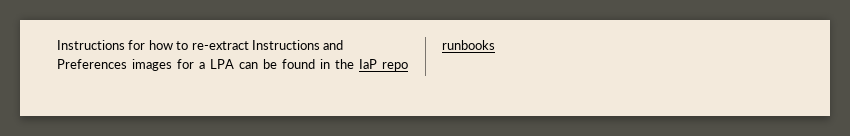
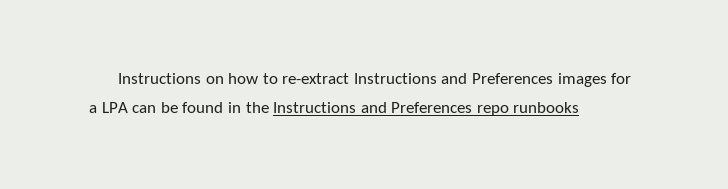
- Instructions for how to re-extract Instructions and Preferences images for a LPA can be found in the IaP repo runbooks
+ Instructions on how to re-extract Instructions and Preferences images for a LPA can be found in the Instructions and Preferences repo runbooks

